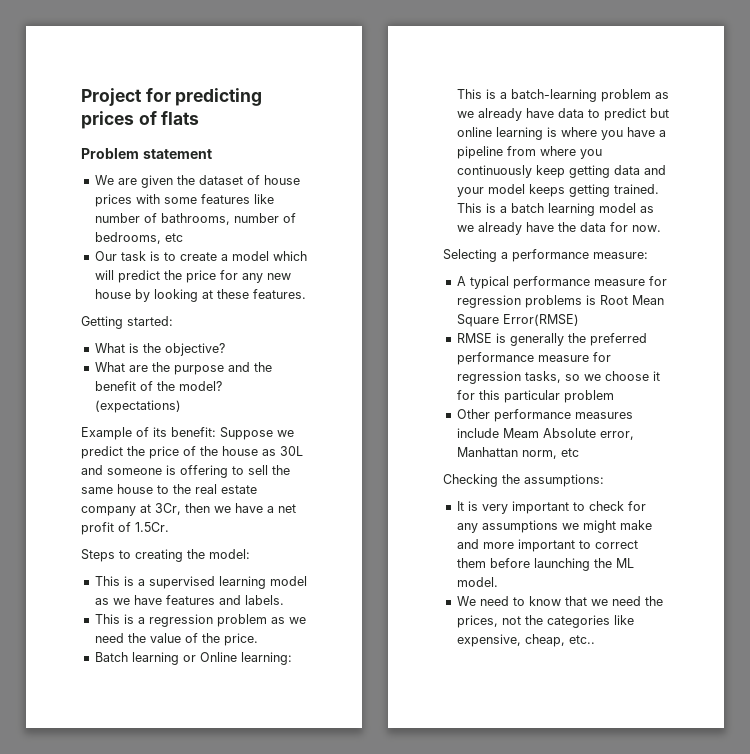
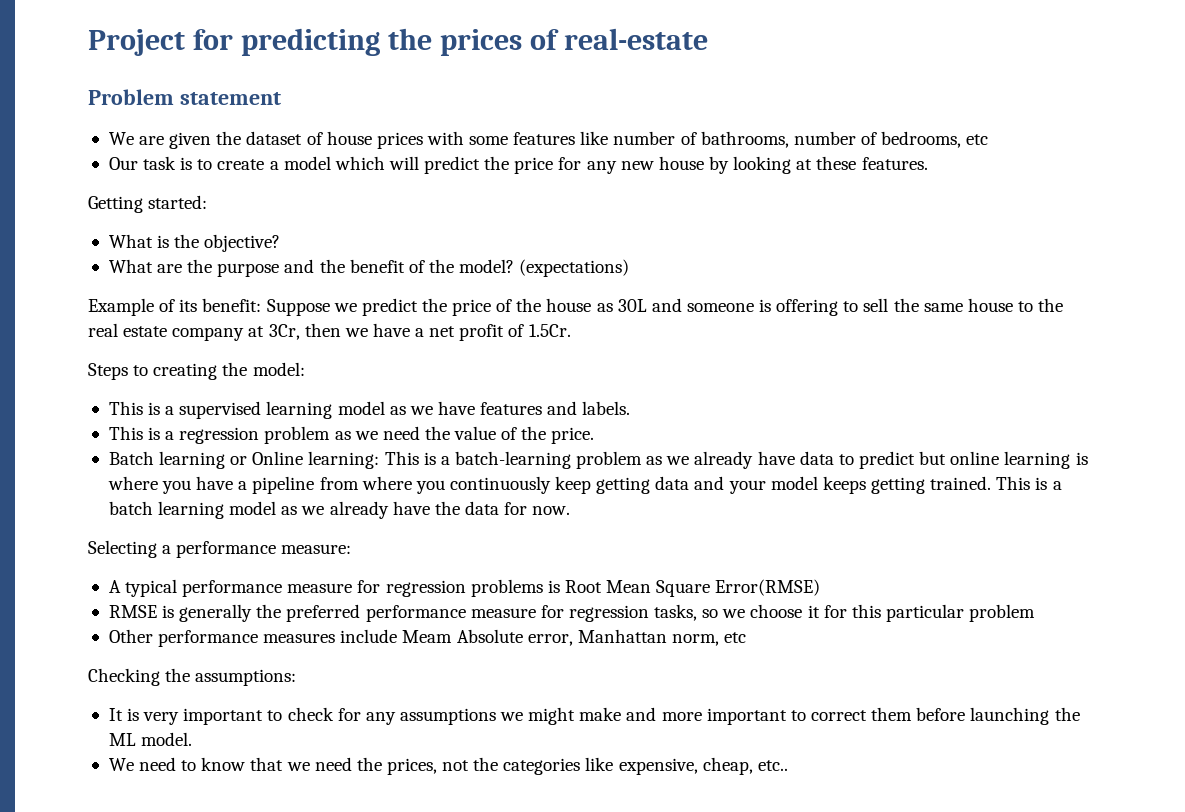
- Project for predicting prices of flats
+ Project for predicting the prices of real-estate

